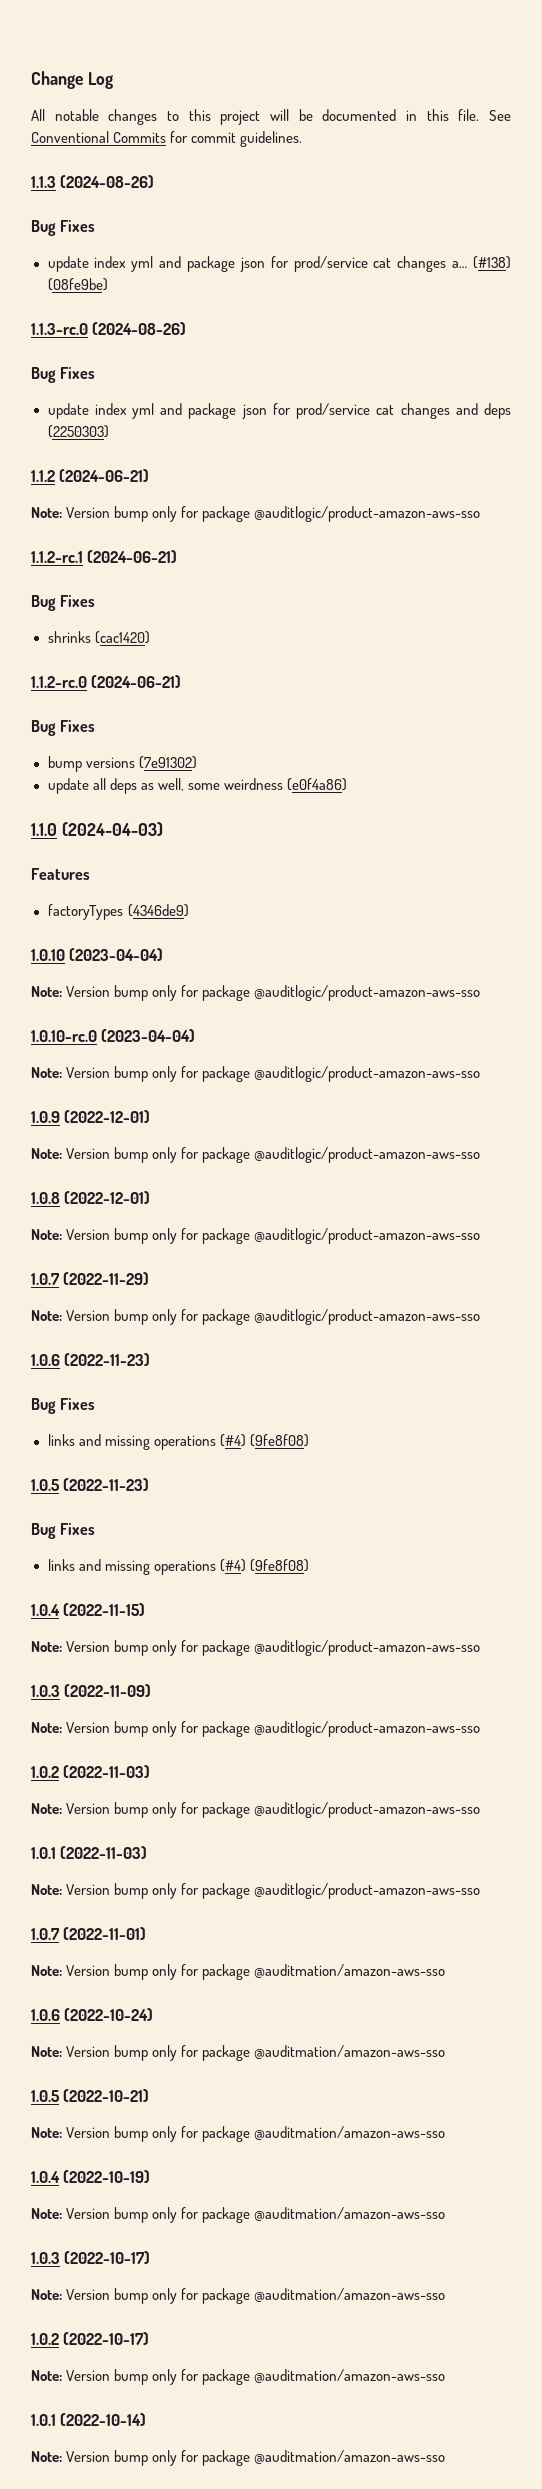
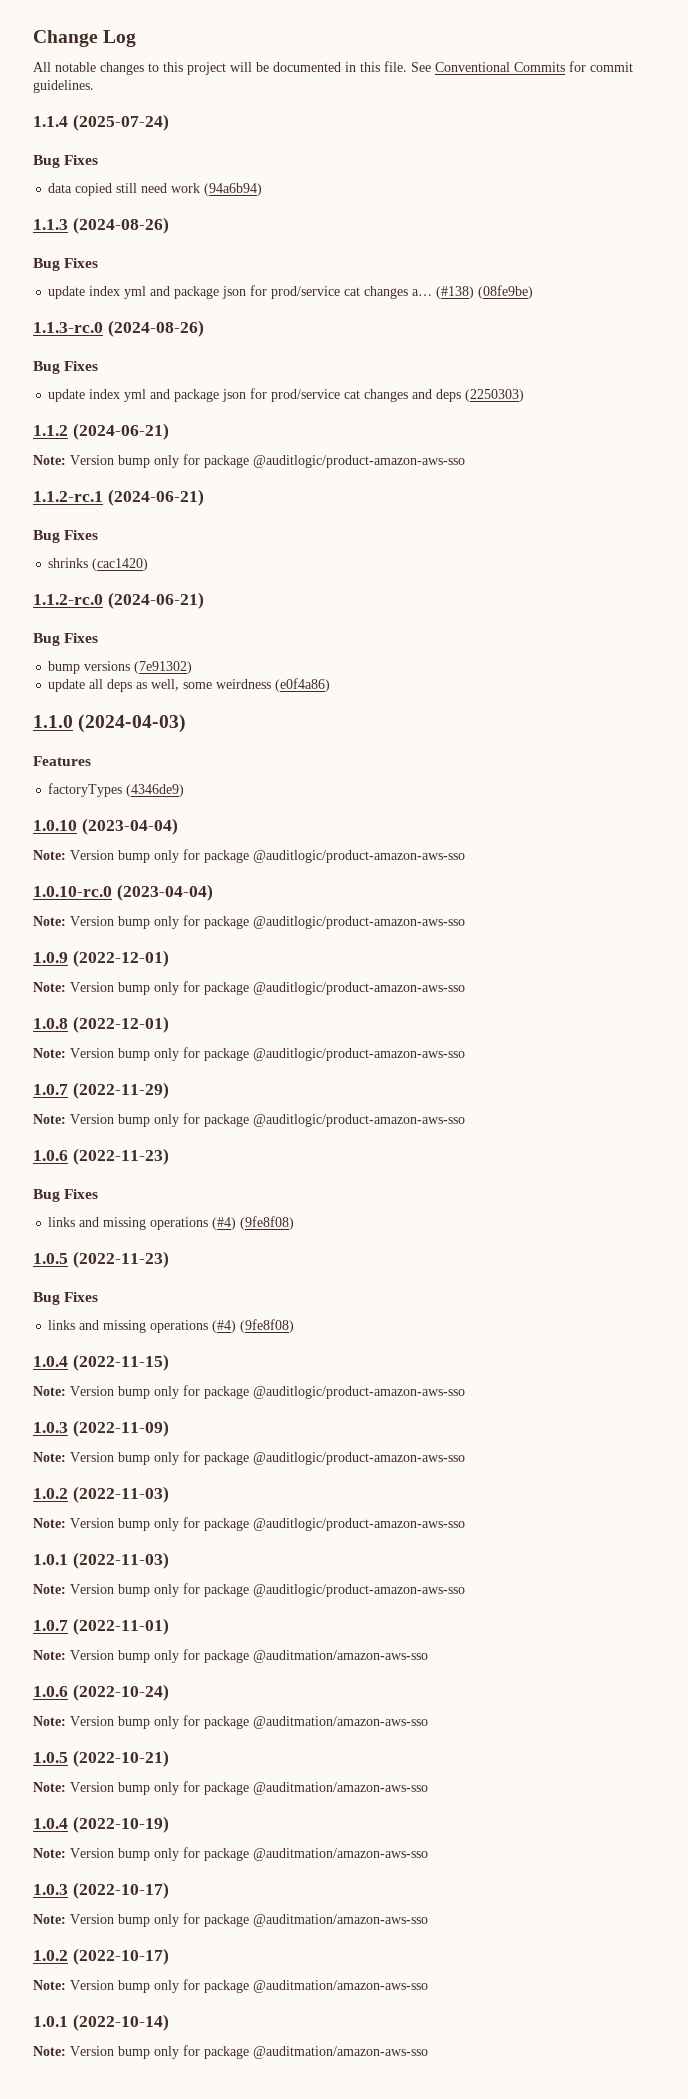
+ 1.1.4 (2025-07-24)
+ Bug Fixes
+ data copied still need work (94a6b94)

